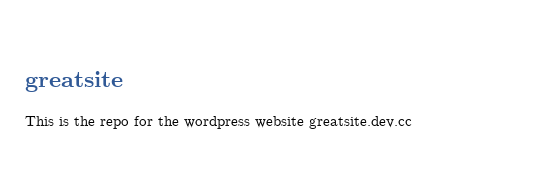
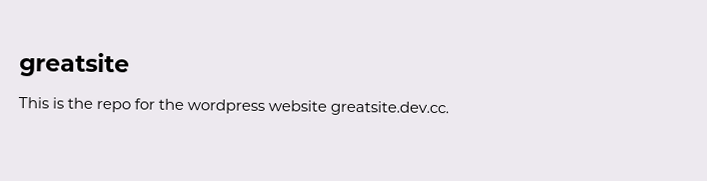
- This is the repo for the wordpress website greatsite.dev.cc
+ This is the repo for the wordpress website greatsite.dev.cc.

